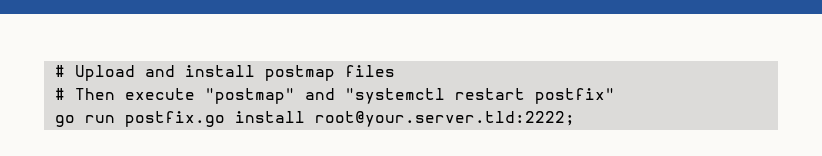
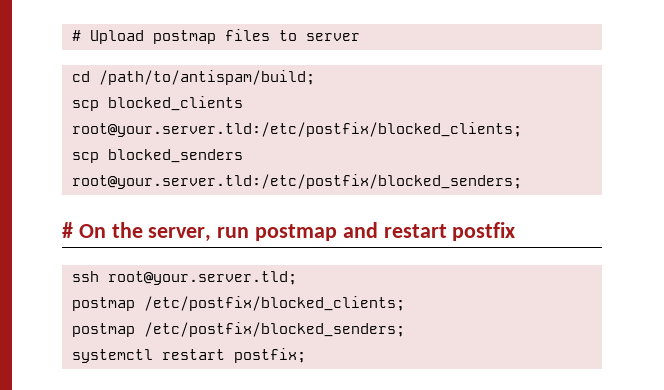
- # Upload and install postmap files
- # Then execute "postmap" and "systemctl restart postfix"
- go run postfix.go install root@your.server.tld:2222;
+ # Upload postmap files to server
+ cd /path/to/antispam/build;
+ scp blocked_clients root@your.server.tld:/etc/postfix/blocked_clients;
+ scp blocked_senders root@your.server.tld:/etc/postfix/blocked_senders;
+ # On the server, run postmap and restart postfix
+ ssh root@your.server.tld;
+ postmap /etc/postfix/blocked_clients;
+ postmap /etc/postfix/blocked_senders;
+ systemctl restart postfix;

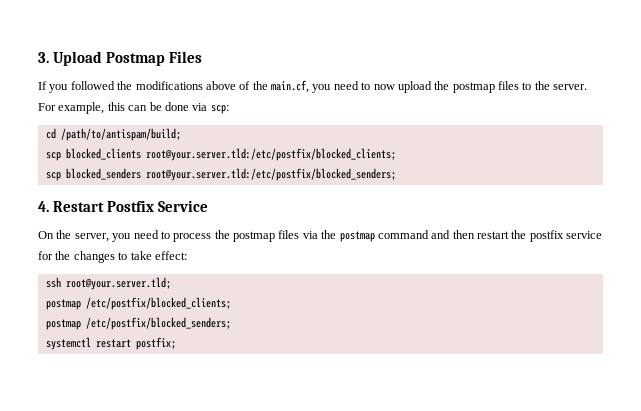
- # Upload postmap files to server
+ 3. Upload Postmap Files
+ If you followed the modifications above of the main.cf, you need to now upload the postmap files to the server. For example, this can be done via scp:
- # On the server, run postmap and restart postfix
+ 4. Restart Postfix Service
+ On the server, you need to process the postmap files via the postmap command and then restart the postfix service for the changes to take effect:

